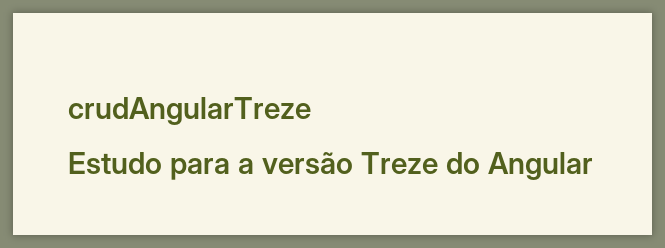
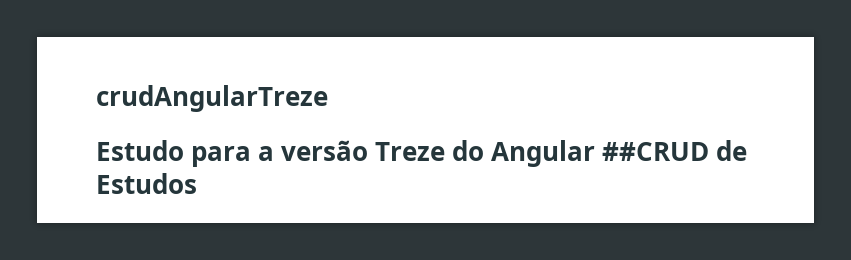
- Estudo para a versão Treze do Angular
+ Estudo para a versão Treze do Angular ##CRUD de Estudos

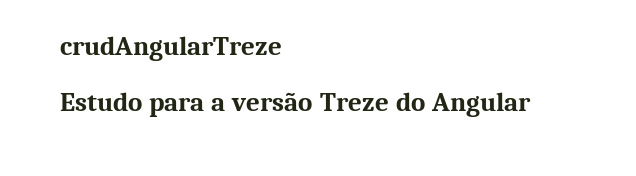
- Estudo para a versão Treze do Angular ##CRUD de Estudos
+ Estudo para a versão Treze do Angular

